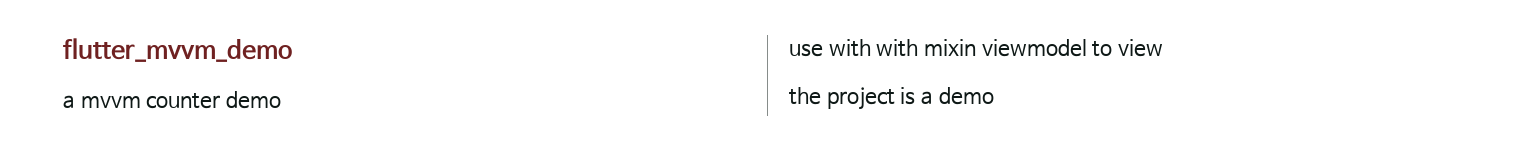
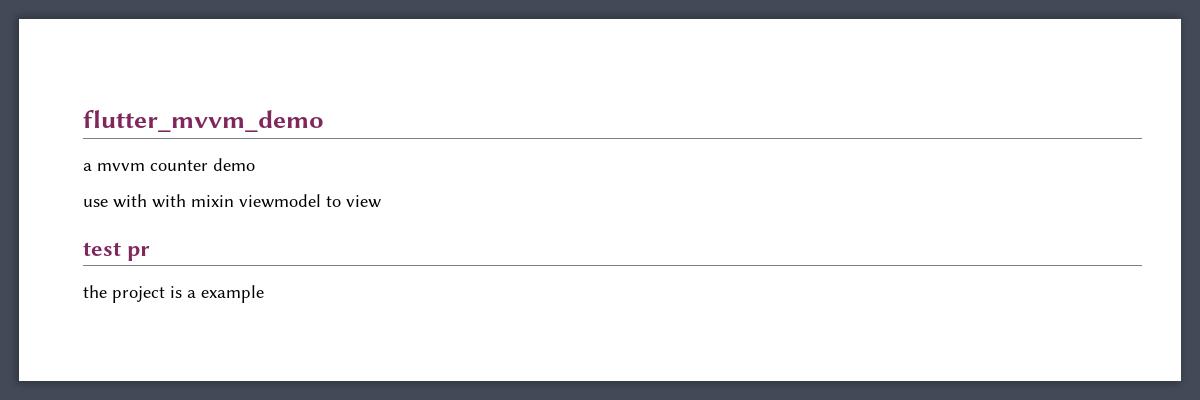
+ test pr
- the project is a demo
+ the project is a example

